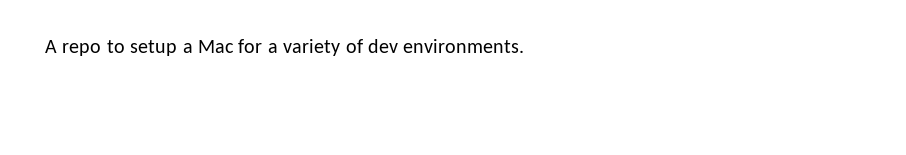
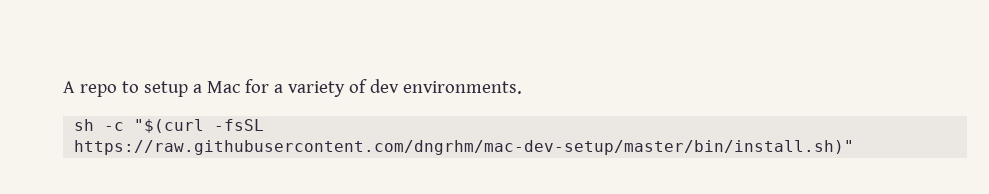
+ sh -c "$(curl -fsSL https://raw.githubusercontent.com/dngrhm/mac-dev-setup/master/bin/install.sh)"

